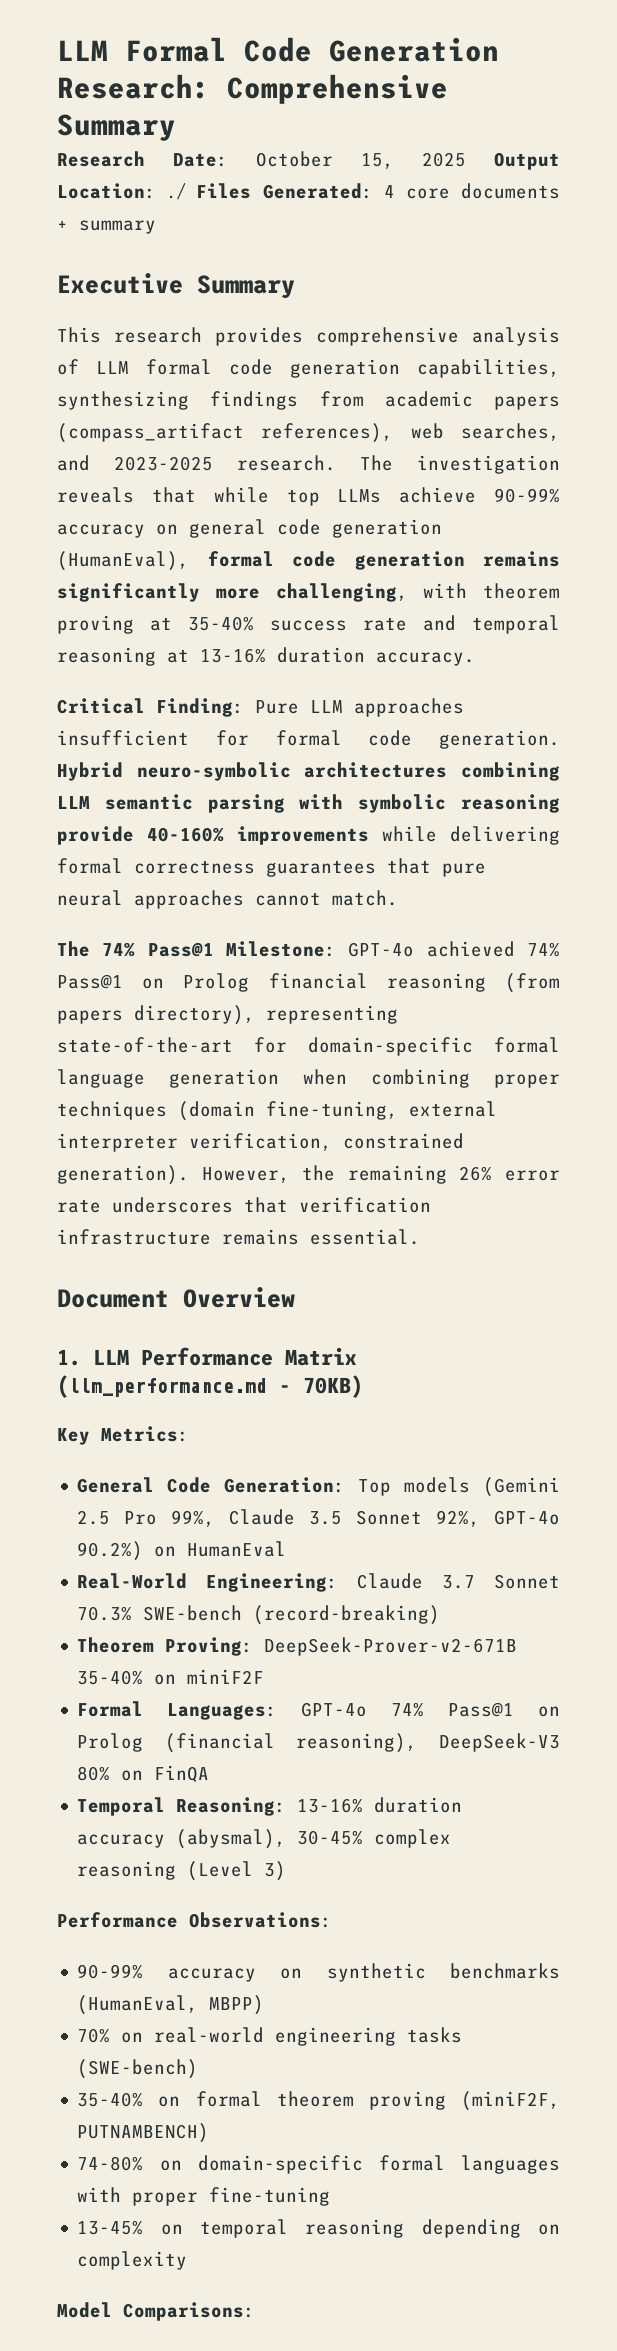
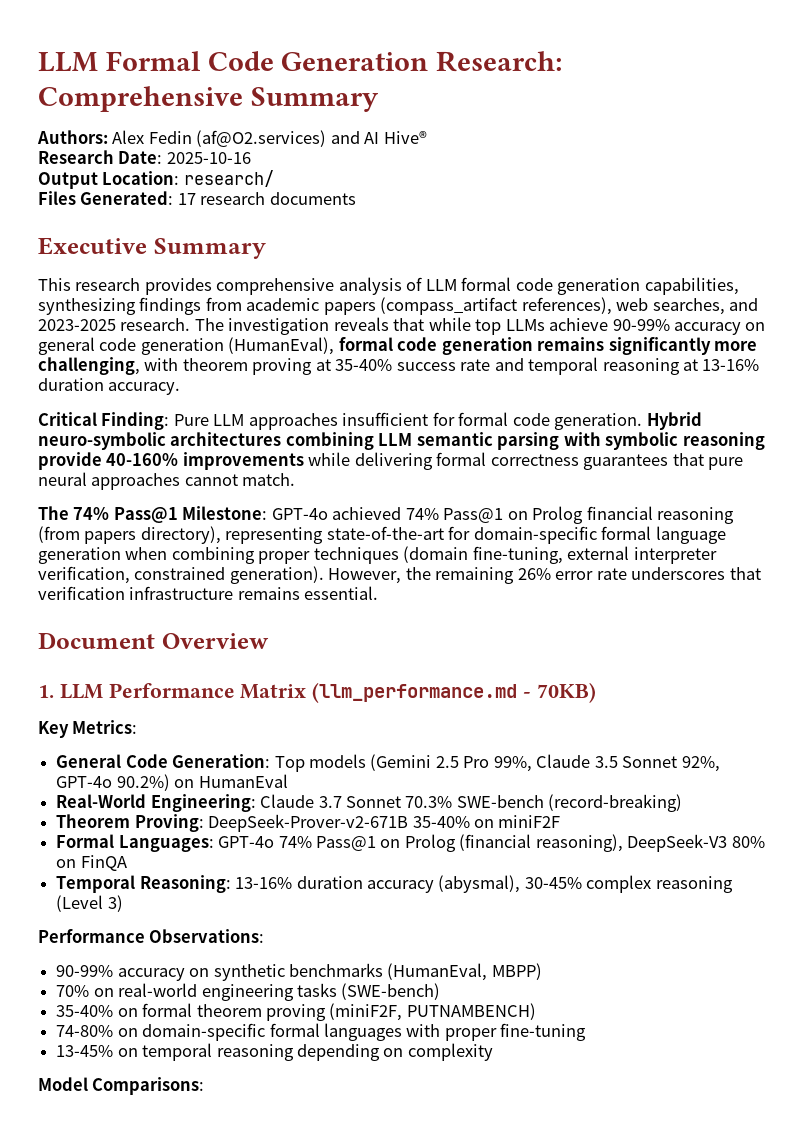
+ Authors: Alex Fedin (af@O2.services) and AI Hive®
- Research Date: October 15, 2025 Output Location: ./ Files Generated: 4 core documents + summary
+ Research Date: 2025-10-16
+ Output Location: research/
+ Files Generated: 17 research documents

